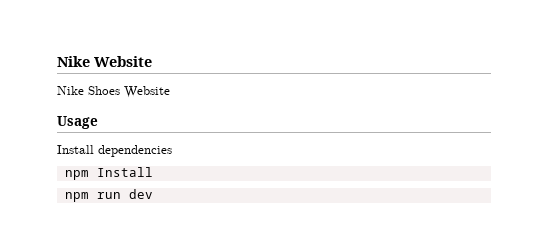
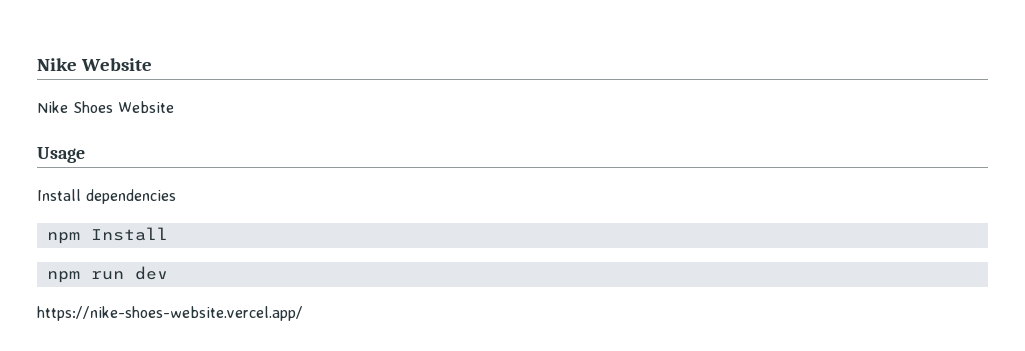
+ https://nike-shoes-website.vercel.app/

